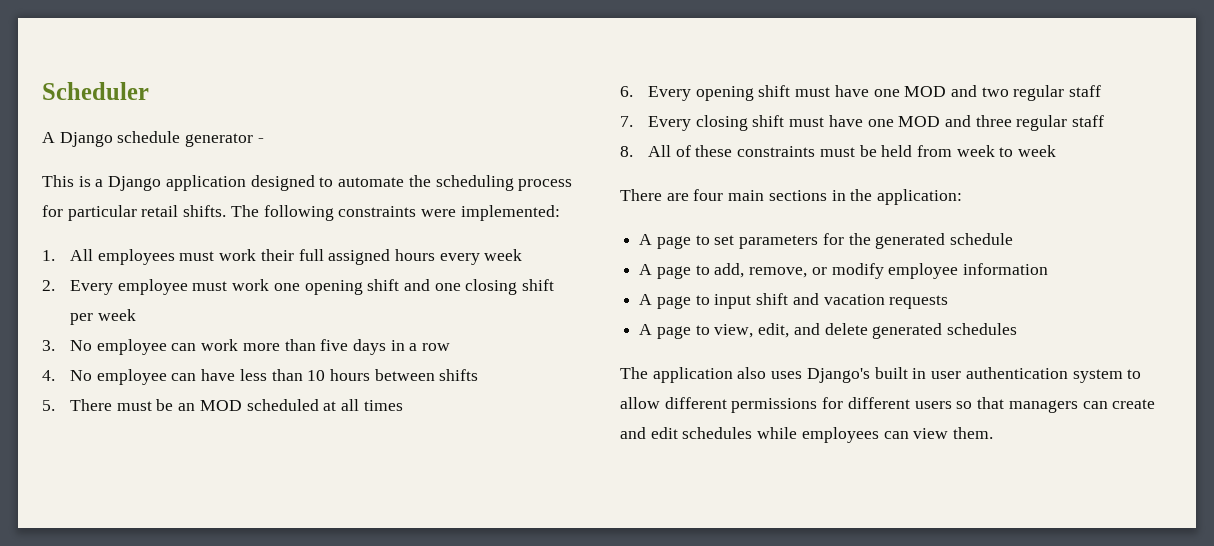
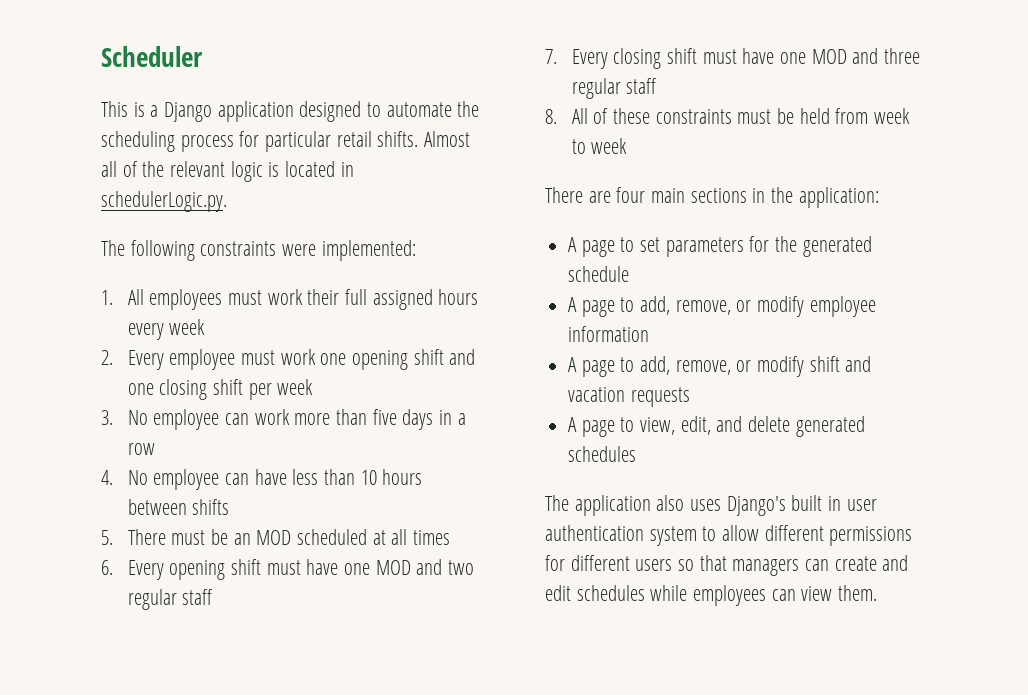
- A Django schedule generator -
- This is a Django application designed to automate the scheduling process for particular retail shifts. The following constraints were implemented:
+ This is a Django application designed to automate the scheduling process for particular retail shifts. Almost all of the relevant logic is located in schedulerLogic.py.
+ The following constraints were implemented:
- A page to input shift and vacation requests
+ A page to add, remove, or modify shift and vacation requests

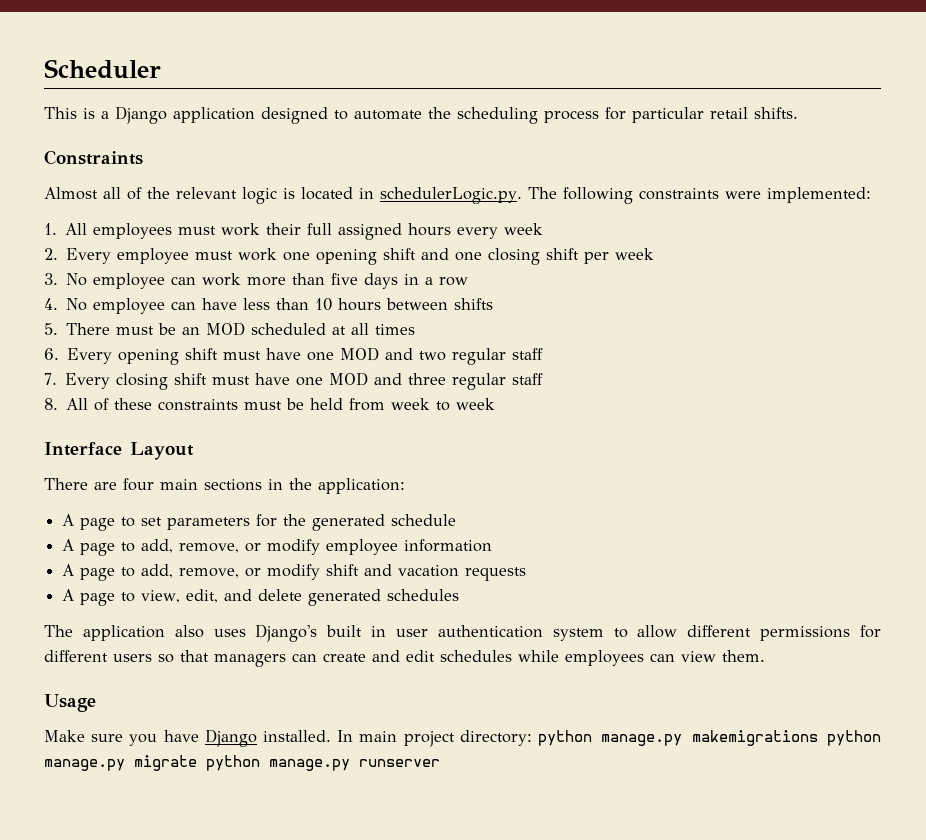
- This is a Django application designed to automate the scheduling process for particular retail shifts. Almost all of the relevant logic is located in schedulerLogic.py.
- The following constraints were implemented:
+ This is a Django application designed to automate the scheduling process for particular retail shifts.
+ Constraints
+ Almost all of the relevant logic is located in schedulerLogic.py. The following constraints were implemented:
+ Interface Layout
+ Usage
+ Make sure you have Django installed. In main project directory: python manage.py makemigrations python manage.py migrate python manage.py runserver

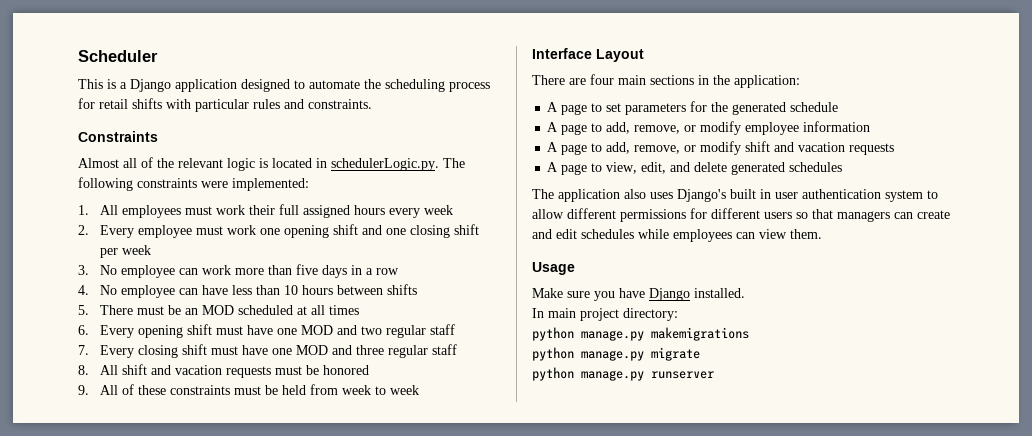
- This is a Django application designed to automate the scheduling process for particular retail shifts.
+ This is a Django application designed to automate the scheduling process for retail shifts with particular rules and constraints.
- 8. All of these constraints must be held from week to week
+ 8. All shift and vacation requests must be honored
+ 9. All of these constraints must be held from week to week
- Make sure you have Django installed. In main project directory: python manage.py makemigrations python manage.py migrate python manage.py runserver
+ Make sure you have Django installed.
+ In main project directory:
+ python manage.py makemigrations
+ python manage.py migrate
+ python manage.py runserver

